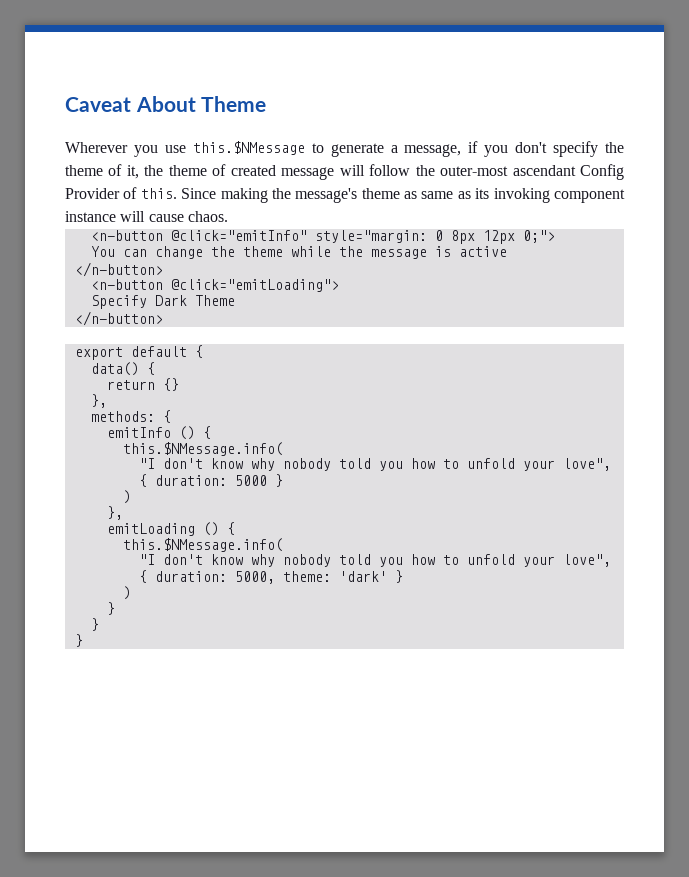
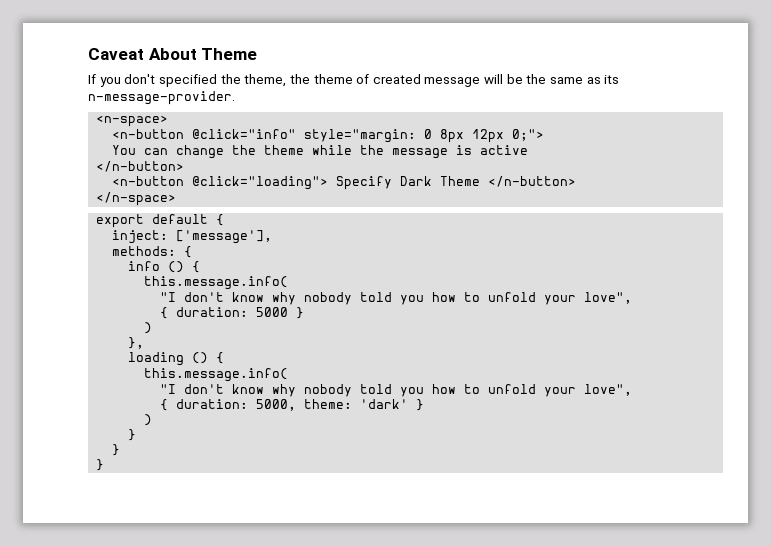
- Wherever you use this.$NMessage to generate a message, if you don't specify the theme of it, the theme of created message will follow the outer-most ascendant Config Provider of this. Since making the message's theme as same as its invoking component instance will cause chaos.
- <n-button @click="emitInfo" style="margin: 0 8px 12px 0;">
+ If you don't specified the theme, the theme of created message will be the same as its n-message-provider.
+ <n-space>
+ <n-button @click="info" style="margin: 0 8px 12px 0;">
- <n-button @click="emitLoading">
- Specify Dark Theme
- </n-button>
+ <n-button @click="loading"> Specify Dark Theme </n-button>
+ </n-space>
- data() {
- return {}
- },
+ inject: ['message'],
- emitInfo () {
- this.$NMessage.info(
+ info () {
+ this.message.info(
- emitLoading () {
- this.$NMessage.info(
+ loading () {
+ this.message.info(

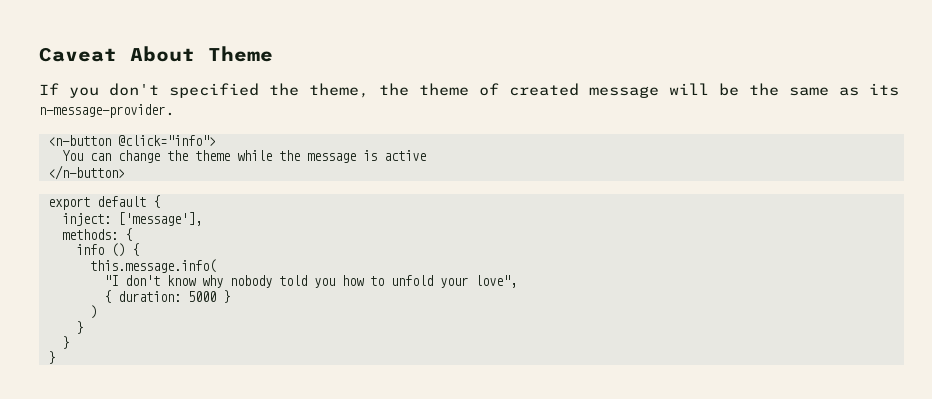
- <n-space>
- <n-button @click="info" style="margin: 0 8px 12px 0;">
+ <n-button @click="info">
- <n-button @click="loading"> Specify Dark Theme </n-button>
- </n-space>
- },
- loading () {
- this.message.info(
- "I don't know why nobody told you how to unfold your love",
- { duration: 5000, theme: 'dark' }
- )

